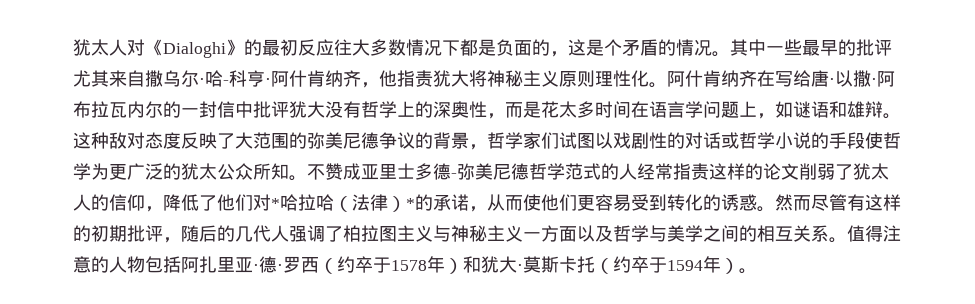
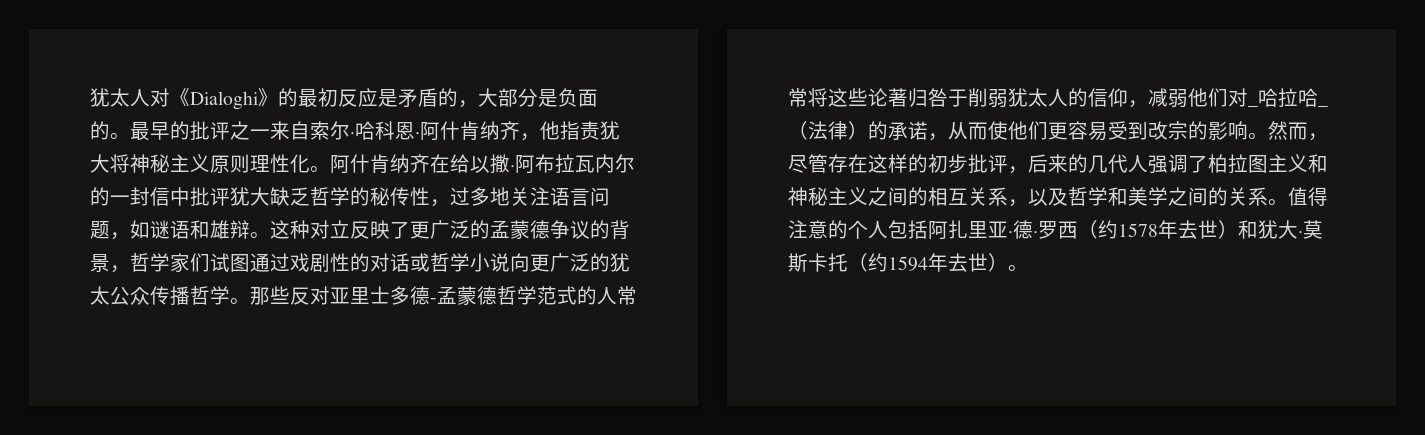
- 犹太人对《Dialoghi》的最初反应往大多数情况下都是负面的，这是个矛盾的情况。其中一些最早的批评尤其来自撒乌尔·哈-科亨·阿什肯纳齐，他指责犹大将神秘主义原则理性化。
+ 犹太人对《Dialoghi》的最初反应是矛盾的，大部分是负面的。最早的批评之一来自索尔·哈科恩·阿什肯纳齐，他指责犹大将神秘主义原则理性化。
- 阿什肯纳齐在写给唐·以撒·阿布拉瓦内尔的一封信中批评犹大没有哲学上的深奥性，而是花太多时间在语言学问题上，如谜语和雄辩。
+ 阿什肯纳齐在给以撒·阿布拉瓦内尔的一封信中批评犹大缺乏哲学的秘传性，过多地关注语言问题，如谜语和雄辩。
- 这种敌对态度反映了大范围的弥美尼德争议的背景，哲学家们试图以戏剧性的对话或哲学小说的手段使哲学为更广泛的犹太公众所知。不赞成亚里士多德-弥美尼德哲学范式的人经常指责这样的论文削弱了犹太人的信仰，降低了他们对*哈拉哈（法律）*的承诺，从而使他们更容易受到转化的诱惑。然而尽管有这样的初期批评，随后的几代人强调了柏拉图主义与神秘主义一方面以及哲学与美学之间的相互关系。
+ 这种对立反映了更广泛的孟蒙德争议的背景，哲学家们试图通过戏剧性的对话或哲学小说向更广泛的犹太公众传播哲学。那些反对亚里士多德-孟蒙德哲学范式的人常常将这些论著归咎于削弱犹太人的信仰，减弱他们对_哈拉哈_（法律）的承诺，从而使他们更容易受到改宗的影响。然而，尽管存在这样的初步批评，后来的几代人强调了柏拉图主义和神秘主义之间的相互关系，以及哲学和美学之间的关系。
- 值得注意的人物包括阿扎里亚·德·罗西（约卒于1578年）和犹大·莫斯卡托（约卒于1594年）。
+ 值得注意的个人包括阿扎里亚·德·罗西（约1578年去世）和犹大·莫斯卡托（约1594年去世）。

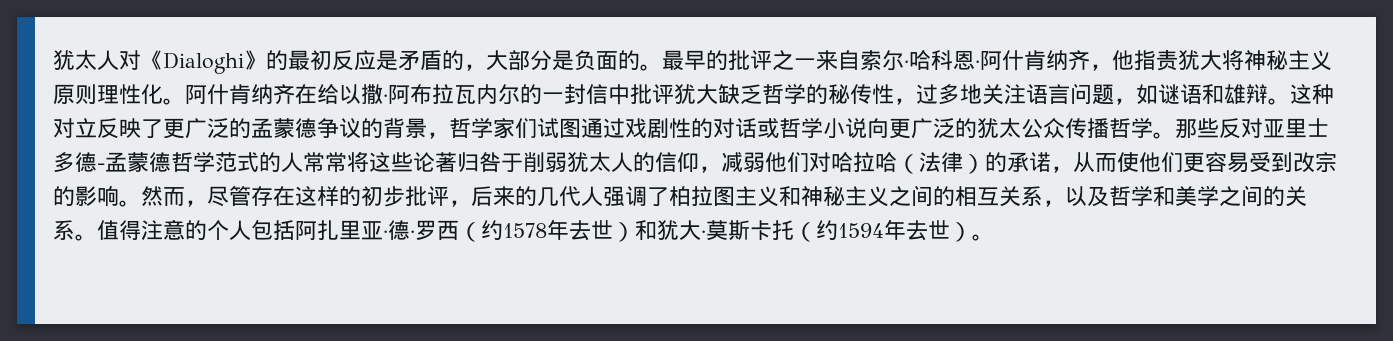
- 那些反对亚里士多德-孟蒙德哲学范式的人常常将这些论著归咎于削弱犹太人的信仰，减弱他们对_哈拉哈_（法律）的承诺，从而使他们更容易受到改宗的影响。
+ 那些反对亚里士多德-孟蒙德哲学范式的人常常将这些论著归咎于削弱犹太人的信仰，减弱他们对哈拉哈（法律）的承诺，从而使他们更容易受到改宗的影响。

